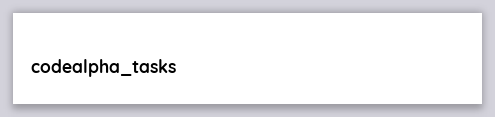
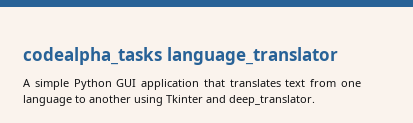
- codealpha_tasks
+ codealpha_tasks language_translator
+ A simple Python GUI application that translates text from one language to another using Tkinter and deep_translator.

